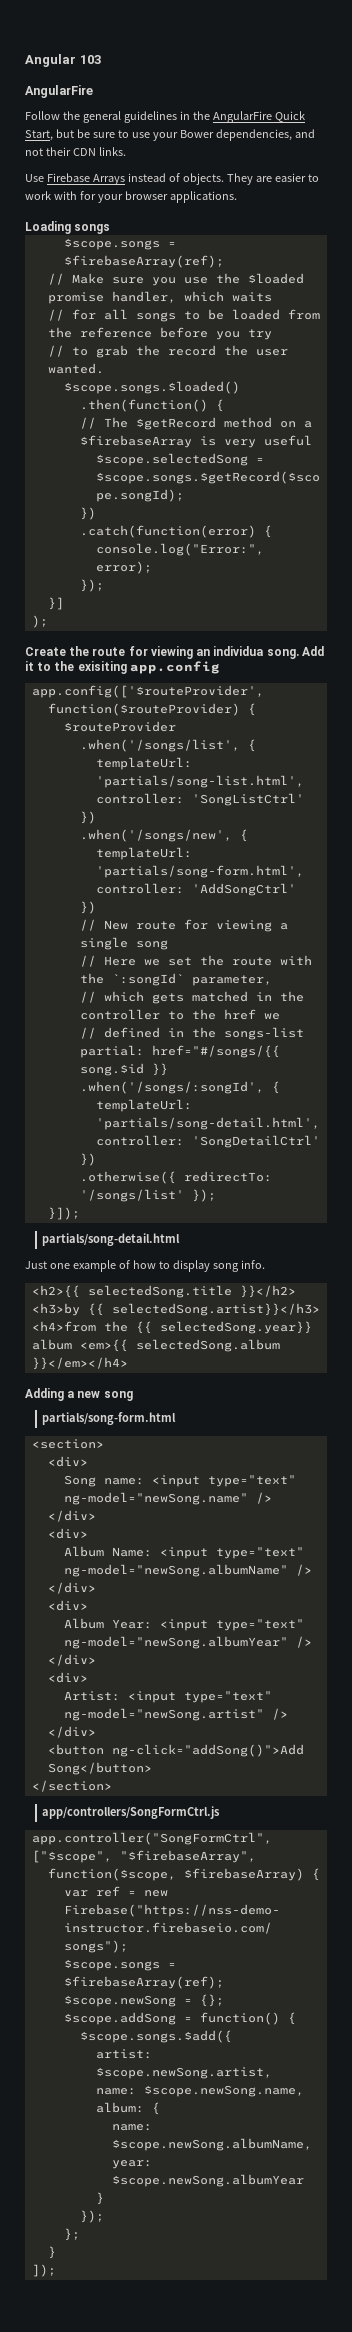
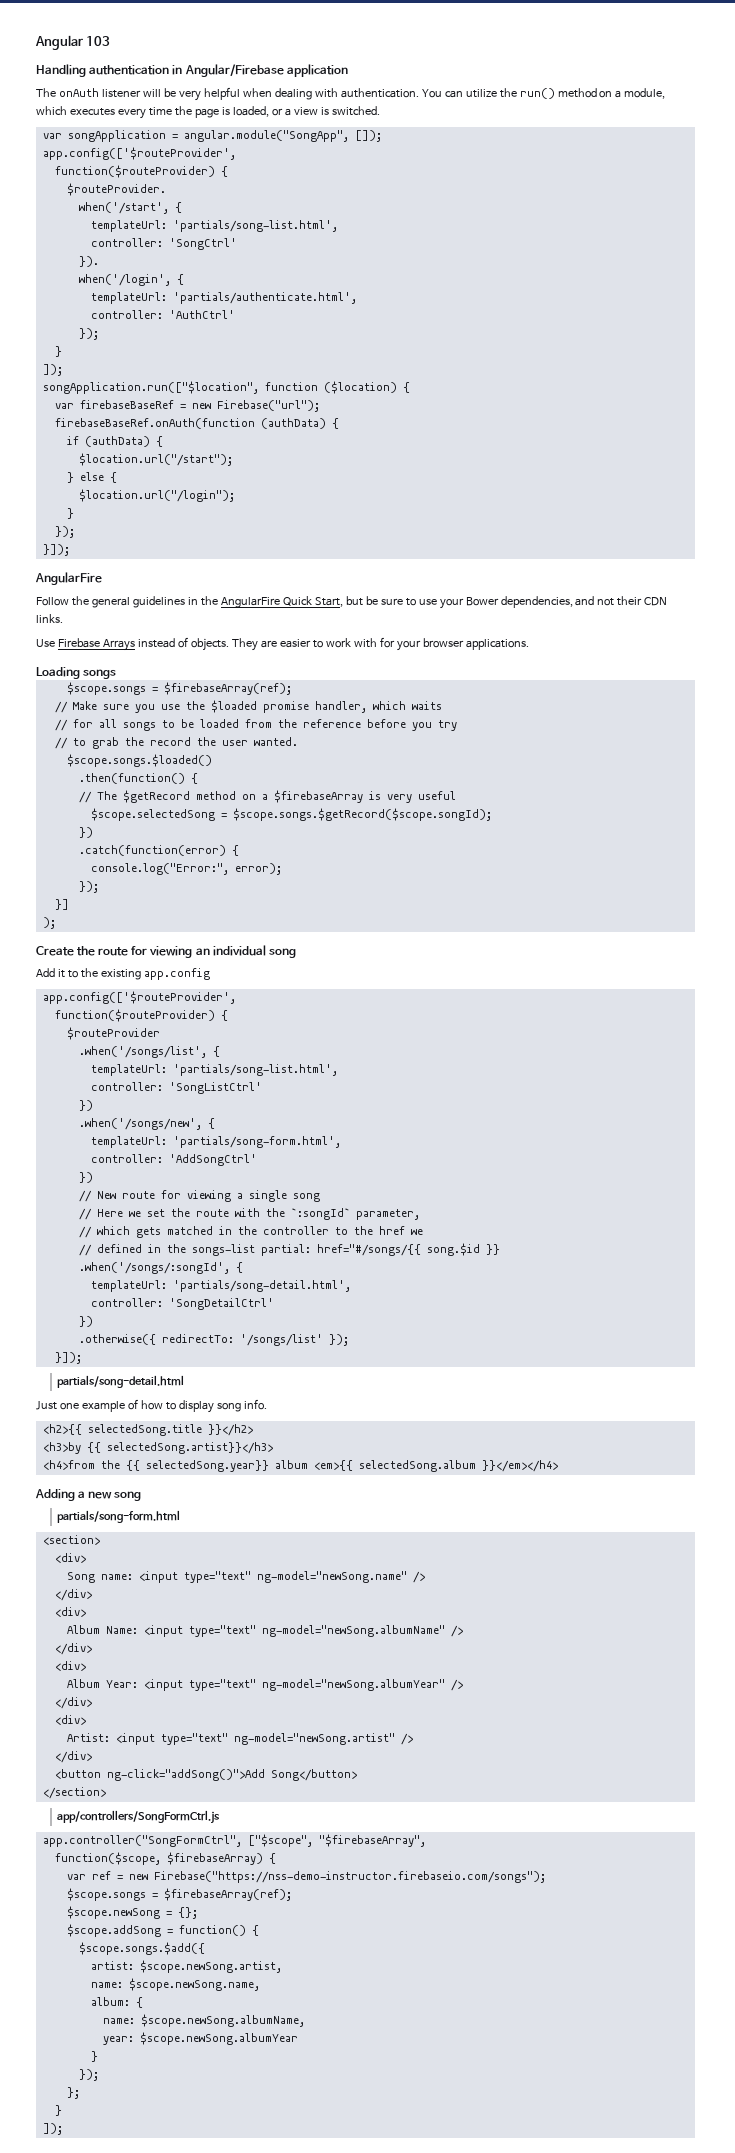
+ Handling authentication in Angular/Firebase application
+ The onAuth listener will be very helpful when dealing with authentication. You can utilize the run() method on a module, which executes every time the page is loaded, or a view is switched.
+ var songApplication = angular.module("SongApp", []);
+ app.config(['$routeProvider',
+ function($routeProvider) {
+ $routeProvider.
+ when('/start', {
+ templateUrl: 'partials/song-list.html',
+ controller: 'SongCtrl'
+ }).
+ when('/login', {
+ templateUrl: 'partials/authenticate.html',
+ controller: 'AuthCtrl'
+ });
+ }
+ ]);
+ songApplication.run(["$location", function ($location) {
+ var firebaseBaseRef = new Firebase("url");
+ firebaseBaseRef.onAuth(function (authData) {
+ if (authData) {
+ $location.url("/start");
+ } else {
+ $location.url("/login");
+ }
+ });
+ }]);
- Create the route for viewing an individua song. Add it to the exisiting app.config
+ Create the route for viewing an individual song
+ Add it to the existing app.config

